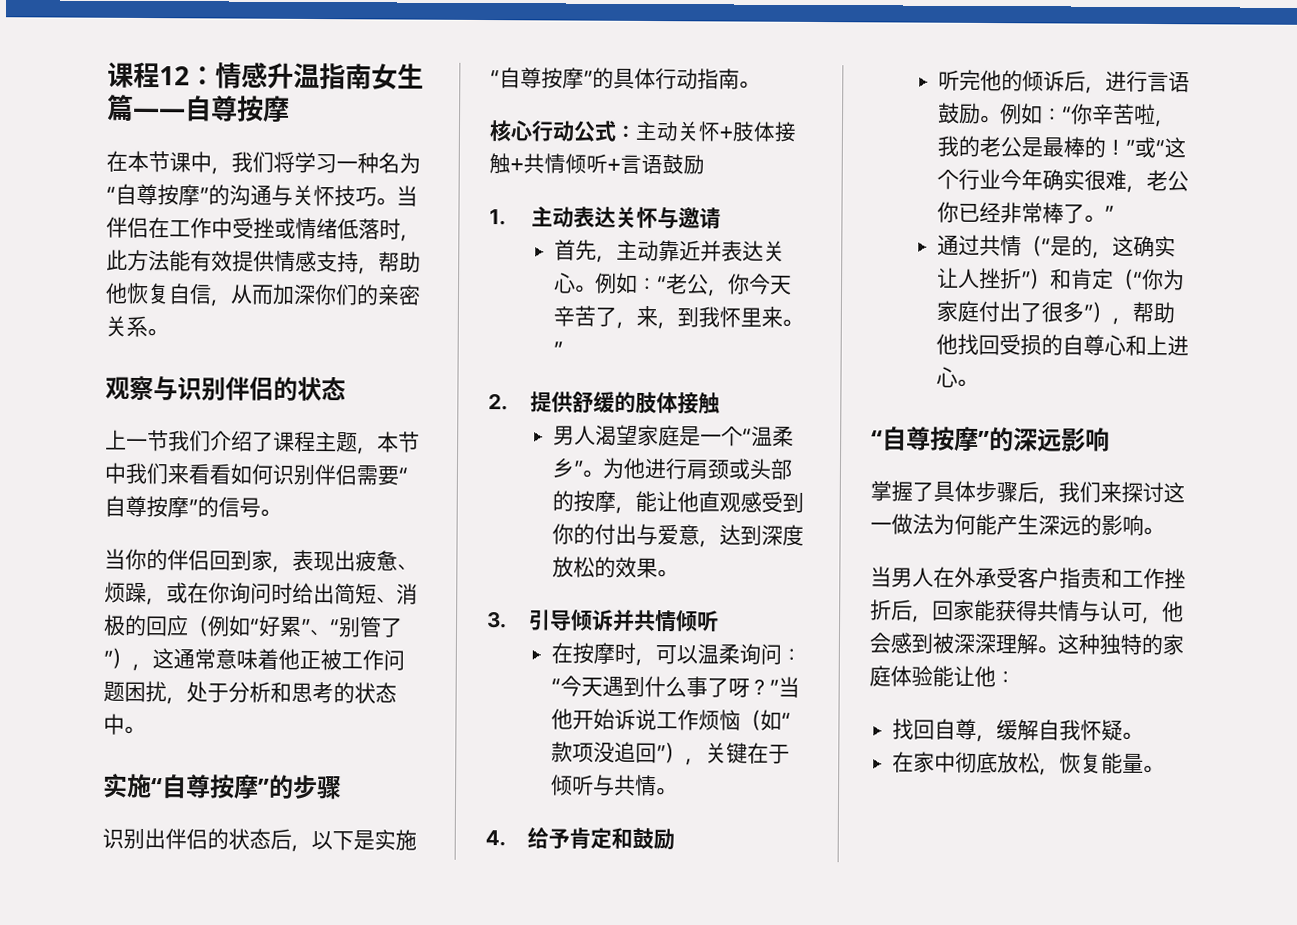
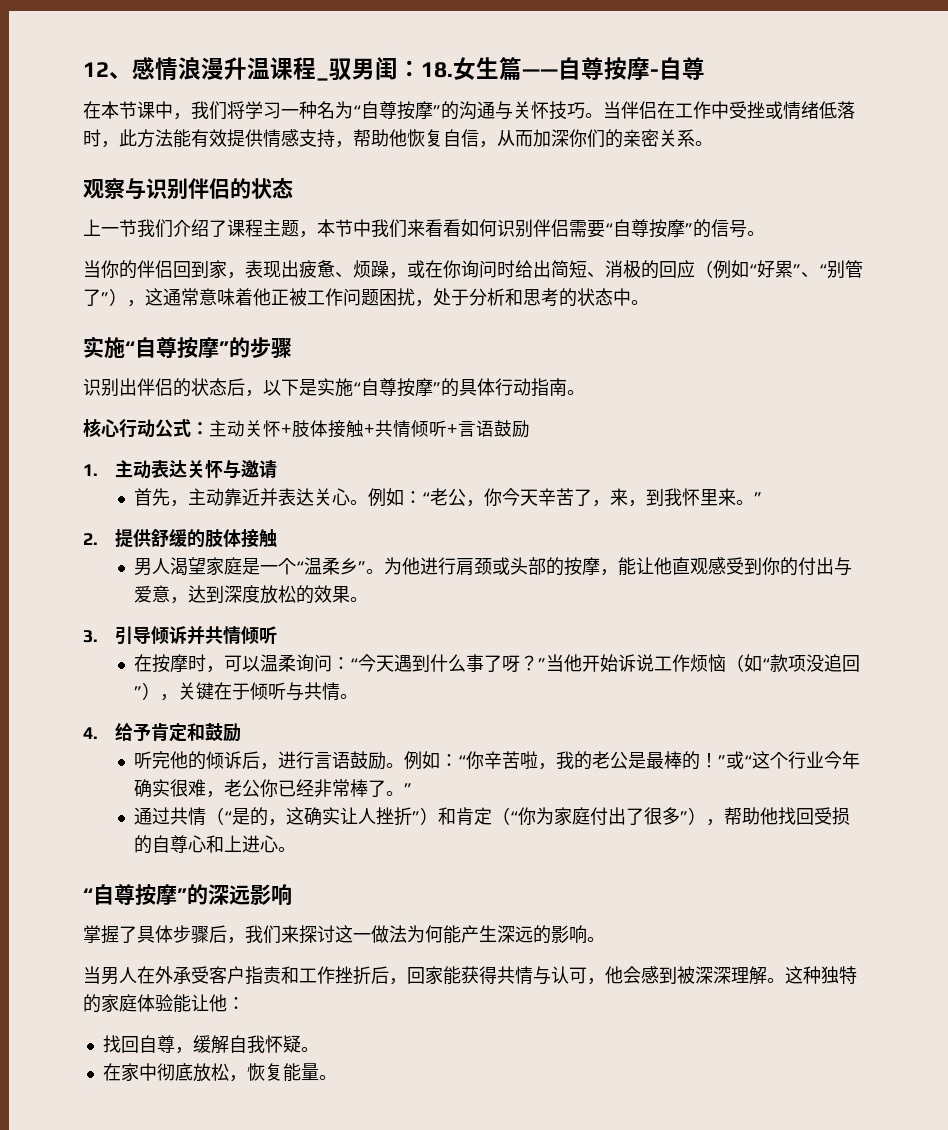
- 课程12：情感升温指南女生篇——自尊按摩
+ 12、感情浪漫升温课程_驭男闺：18.女生篇——自尊按摩-自尊

